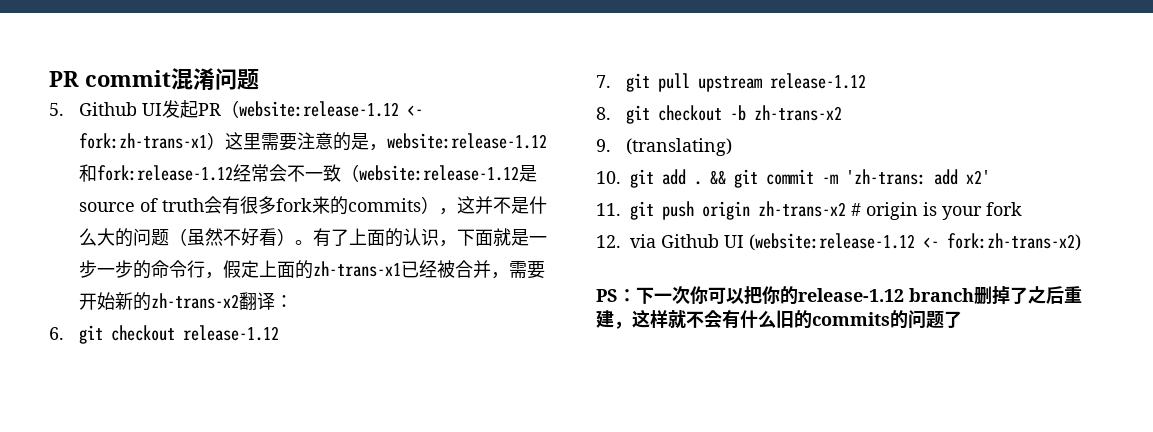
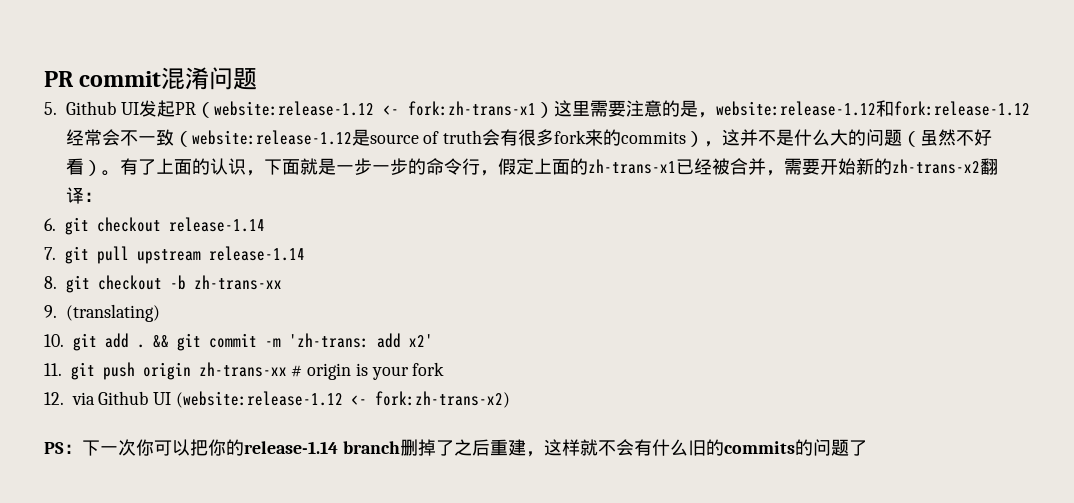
- 6. git checkout release-1.12
+ 6. git checkout release-1.14
- 7. git pull upstream release-1.12
+ 7. git pull upstream release-1.14
- 8. git checkout -b zh-trans-x2
+ 8. git checkout -b zh-trans-xx
- 11. git push origin zh-trans-x2 # origin is your fork
+ 11. git push origin zh-trans-xx # origin is your fork
- PS：下一次你可以把你的release-1.12 branch删掉了之后重建，这样就不会有什么旧的commits的问题了
+ PS：下一次你可以把你的release-1.14 branch删掉了之后重建，这样就不会有什么旧的commits的问题了

